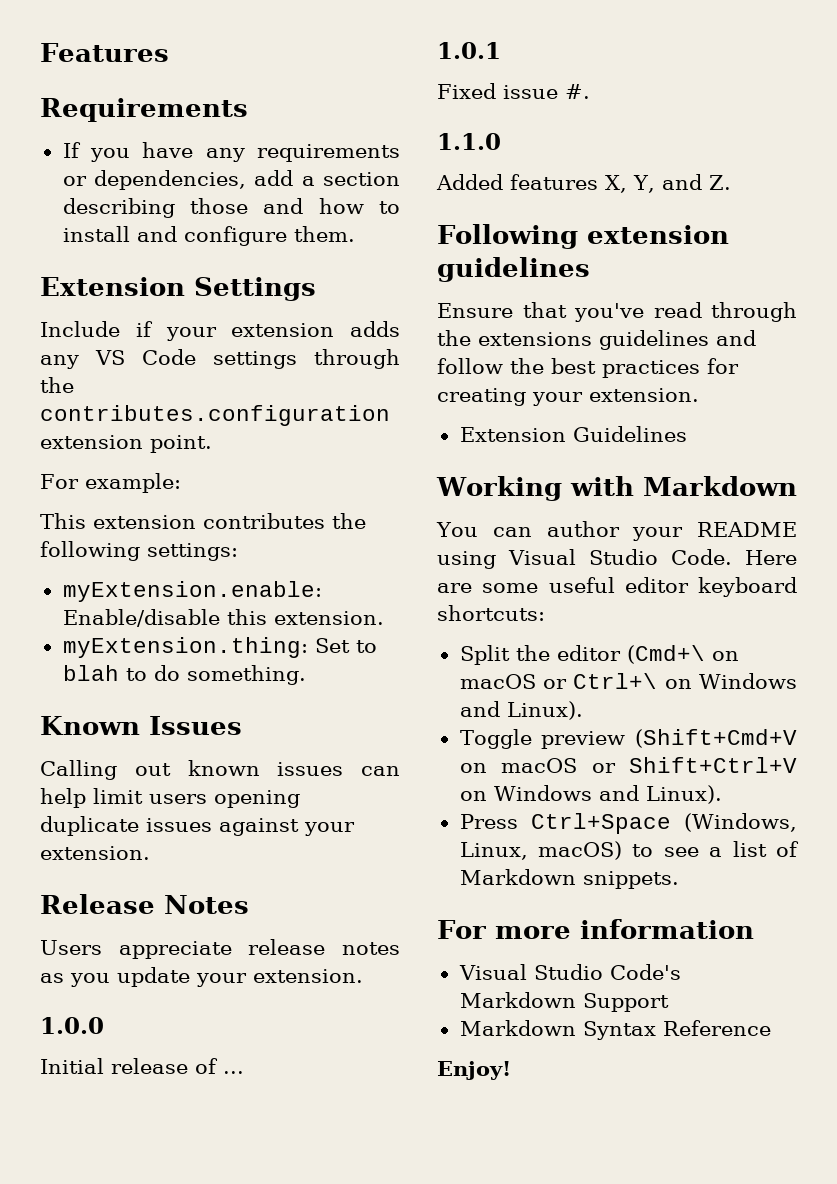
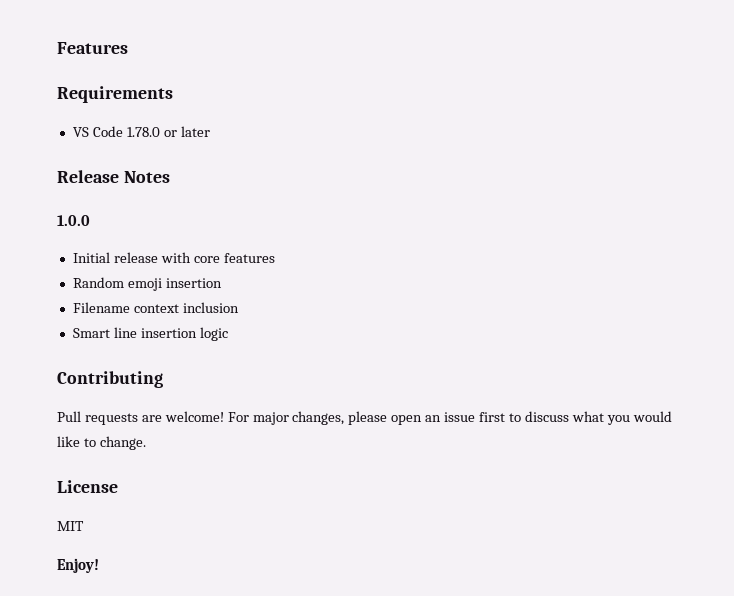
- If you have any requirements or dependencies, add a section describing those and how to install and configure them.
- Extension Settings
- Include if your extension adds any VS Code settings through the contributes.configuration extension point.
- For example:
- This extension contributes the following settings:
- myExtension.enable: Enable/disable this extension.
- myExtension.thing: Set to blah to do something.
- Known Issues
- Calling out known issues can help limit users opening duplicate issues against your extension.
+ VS Code 1.78.0 or later
  Release Notes
- Users appreciate release notes as you update your extension.
  1.0.0
- Initial release of ...
- 1.0.1
- Fixed issue #.
- 1.1.0
- Added features X, Y, and Z.
- Following extension guidelines
- Ensure that you've read through the extensions guidelines and follow the best practices for creating your extension.
- Extension Guidelines
- Working with Markdown
- You can author your README using Visual Studio Code. Here are some useful editor keyboard shortcuts:
- Split the editor (Cmd+\ on macOS or Ctrl+\ on Windows and Linux).
- Toggle preview (Shift+Cmd+V on macOS or Shift+Ctrl+V on Windows and Linux).
- Press Ctrl+Space (Windows, Linux, macOS) to see a list of Markdown snippets.
- For more information
- Visual Studio Code's Markdown Support
- Markdown Syntax Reference
+ Initial release with core features
+ Random emoji insertion
+ Filename context inclusion
+ Smart line insertion logic
+ Contributing
+ Pull requests are welcome! For major changes, please open an issue first to discuss what you would like to change.
+ License
+ MIT

